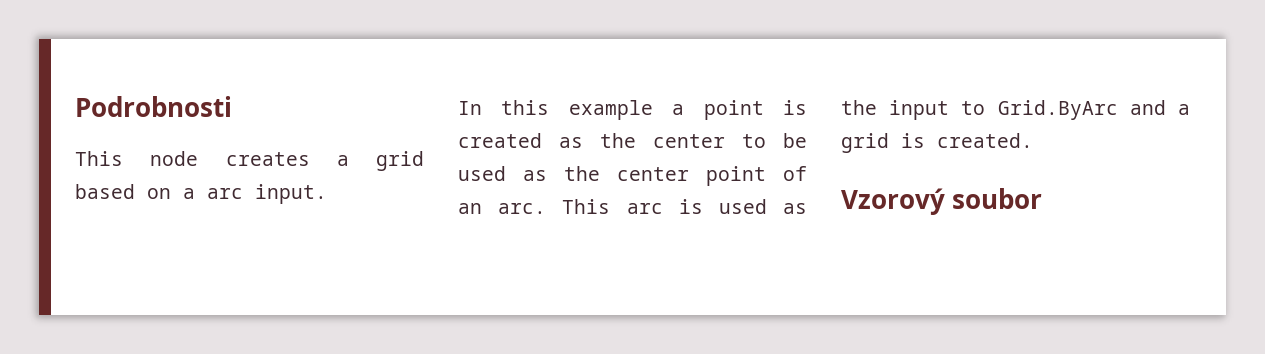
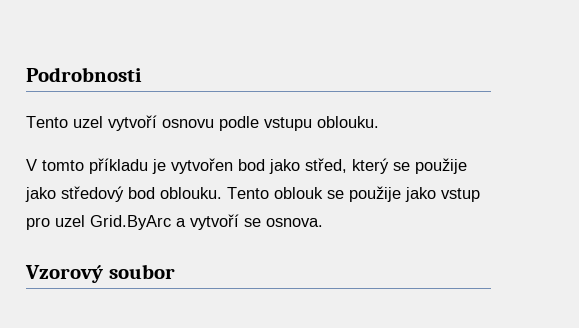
- This node creates a grid based on a arc input.
- In this example a point is created as the center to be used as the center point of an arc. This arc is used as the input to Grid.ByArc and a grid is created.
+ Tento uzel vytvoří osnovu podle vstupu oblouku.
+ V tomto příkladu je vytvořen bod jako střed, který se použije jako středový bod oblouku. Tento oblouk se použije jako vstup pro uzel Grid.ByArc a vytvoří se osnova.

